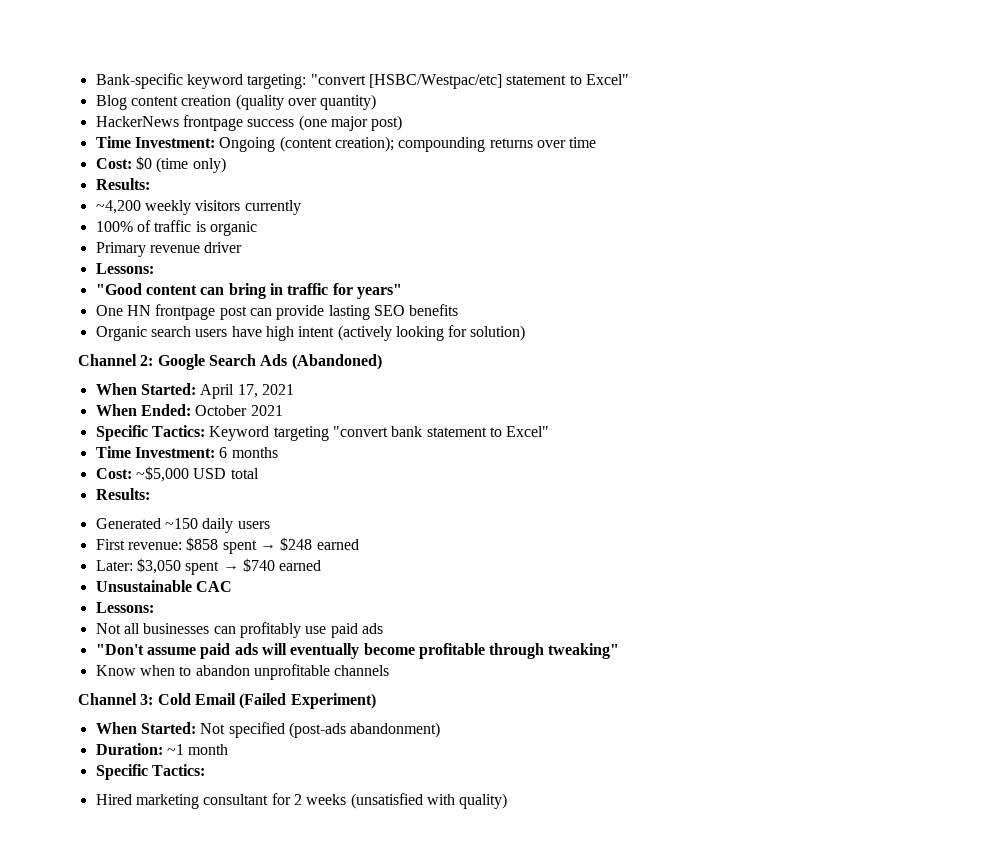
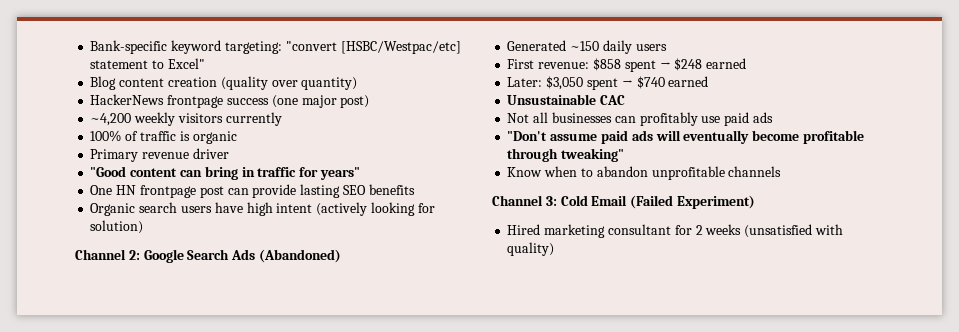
- Time Investment: Ongoing (content creation); compounding returns over time
- Cost: $0 (time only)
- Results:
  Primary revenue driver
- Lessons:
- When Started: April 17, 2021
- When Ended: October 2021
- Specific Tactics: Keyword targeting "convert bank statement to Excel"
- Time Investment: 6 months
- Cost: ~$5,000 USD total
- Results:
  Unsustainable CAC
- Lessons:
- When Started: Not specified (post-ads abandonment)
- Duration: ~1 month
- Specific Tactics:

